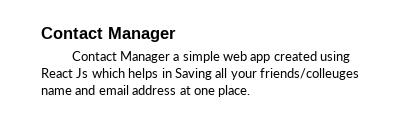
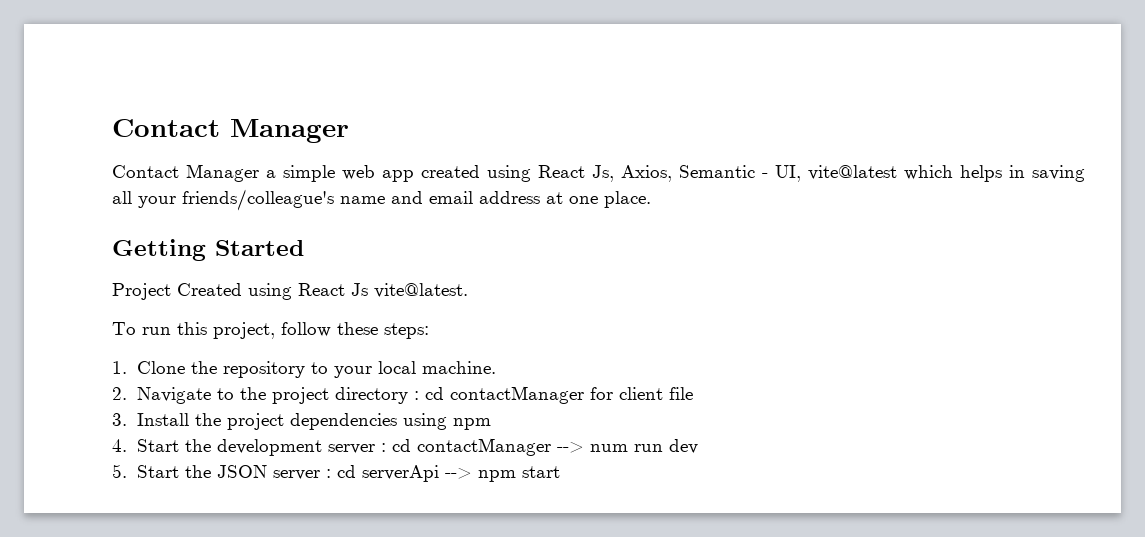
- Contact Manager a simple web app created using React Js which helps in Saving all your friends/colleuges name and email address at one place.
+ Contact Manager a simple web app created using React Js, Axios, Semantic - UI, vite@latest which helps in saving all your friends/colleague's name and email address at one place.
+ Getting Started
+ Project Created using React Js vite@latest.
+ To run this project, follow these steps:
+ 1. Clone the repository to your local machine.
+ 2. Navigate to the project directory : cd contactManager for client file
+ 3. Install the project dependencies using npm
+ 4. Start the development server : cd contactManager --> num run dev
+ 5. Start the JSON server : cd serverApi --> npm start

